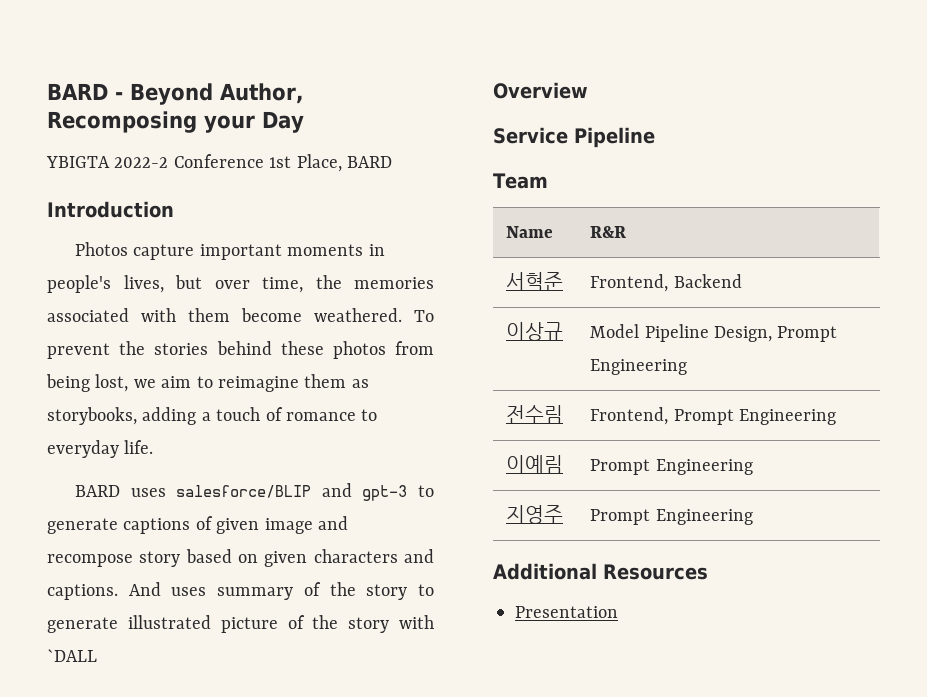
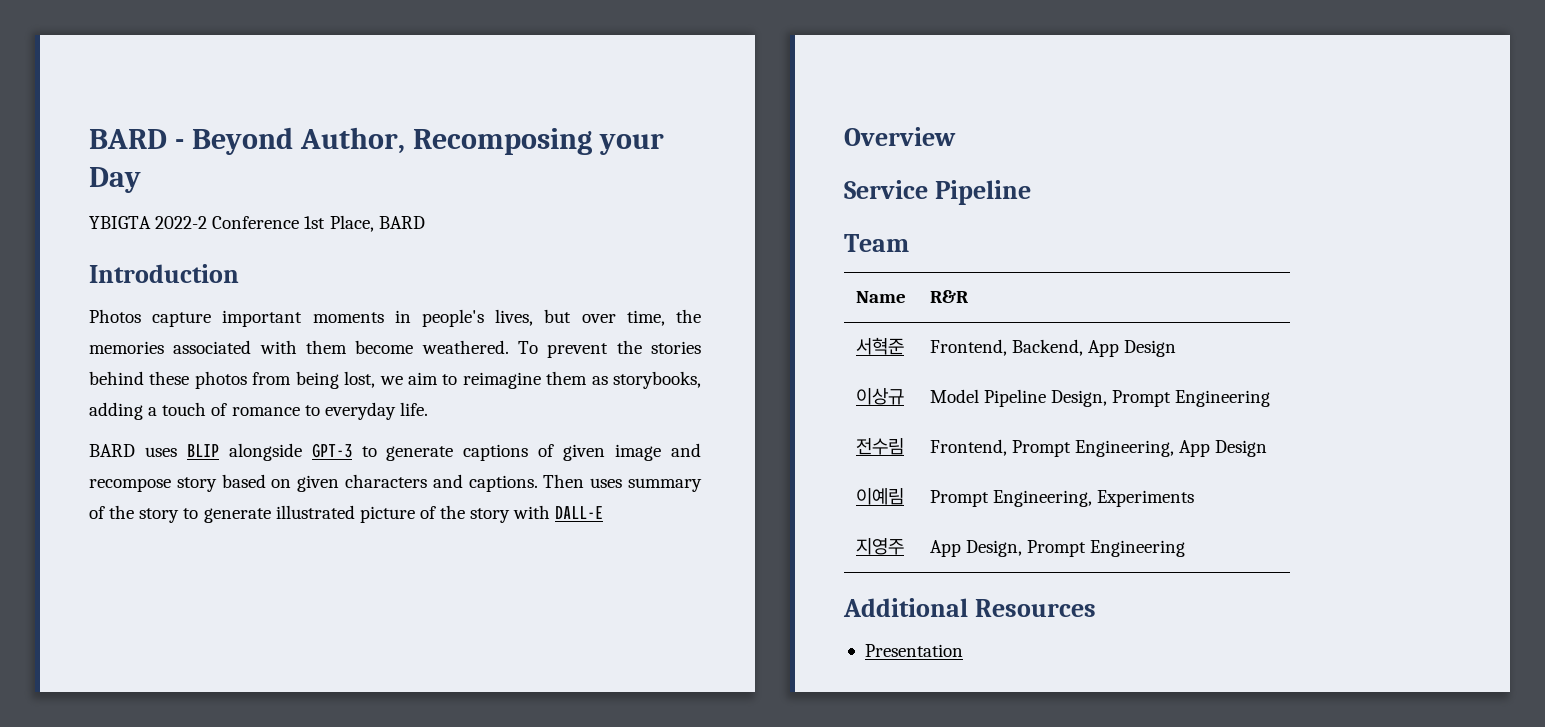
- BARD uses salesforce/BLIP and gpt-3 to generate captions of given image and recompose story based on given characters and captions.
+ BARD uses BLIP alongside GPT-3 to generate captions of given image and recompose story based on given characters and captions.
- And uses summary of the story to generate illustrated picture of the story with `DALL
+ Then uses summary of the story to generate illustrated picture of the story with DALL-E
- 서혁준 | Frontend, Backend
+ 서혁준 | Frontend, Backend, App Design
- 전수림 | Frontend, Prompt Engineering
+ 전수림 | Frontend, Prompt Engineering, App Design
- 이예림 | Prompt Engineering
+ 이예림 | Prompt Engineering, Experiments
- 지영주 | Prompt Engineering
+ 지영주 | App Design, Prompt Engineering

